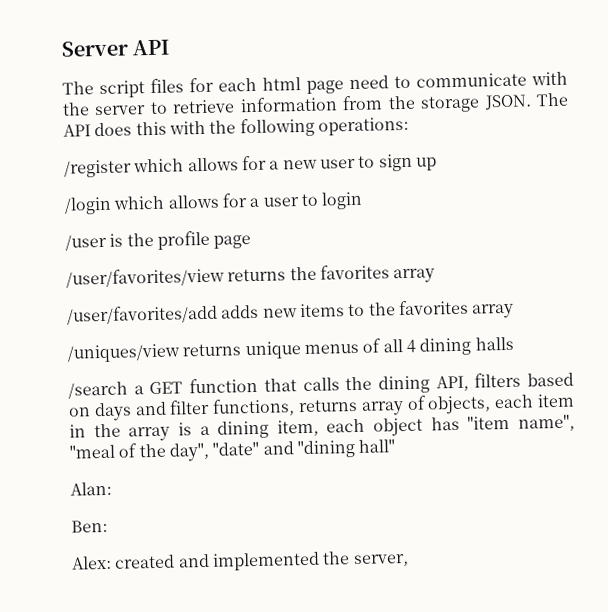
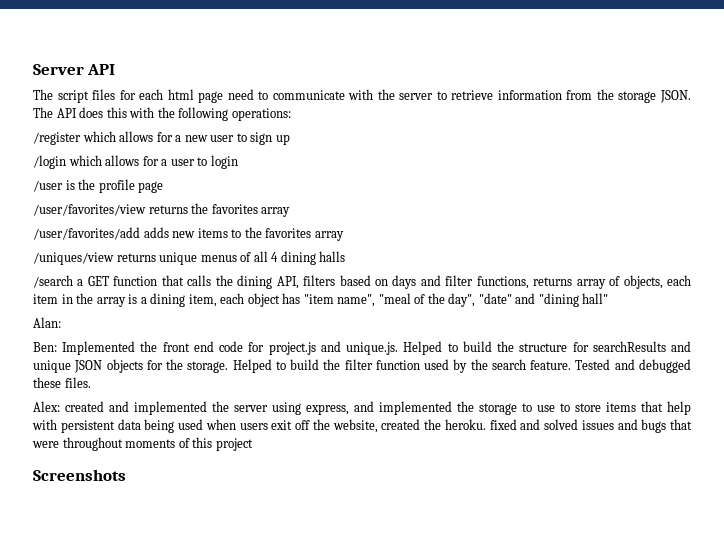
- Ben:
+ Ben: Implemented the front end code for project.js and unique.js. Helped to build the structure for searchResults and unique JSON objects for the storage. Helped to build the filter function used by the search feature. Tested and debugged these files.
- Alex: created and implemented the server,
+ Alex: created and implemented the server using express, and implemented the storage to use to store items that help with persistent data being used when users exit off the website, created the heroku. fixed and solved issues and bugs that were throughout moments of this project
+ Screenshots

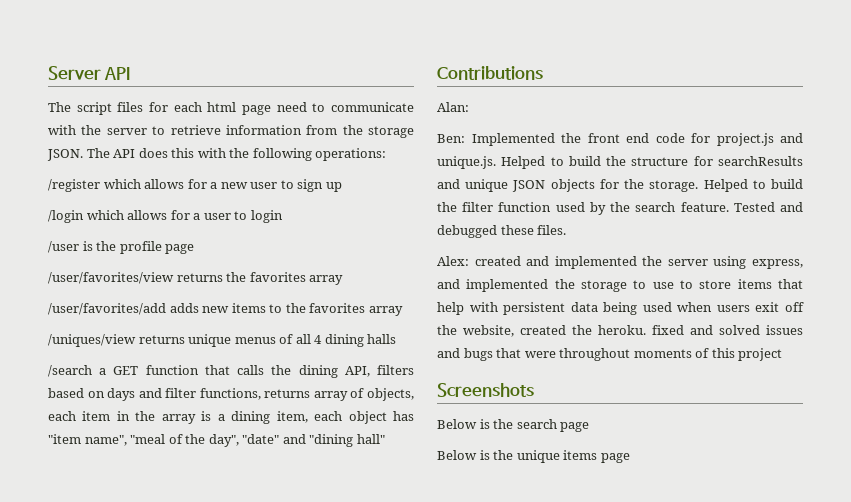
+ Contributions
+ Below is the search page
+ Below is the unique items page

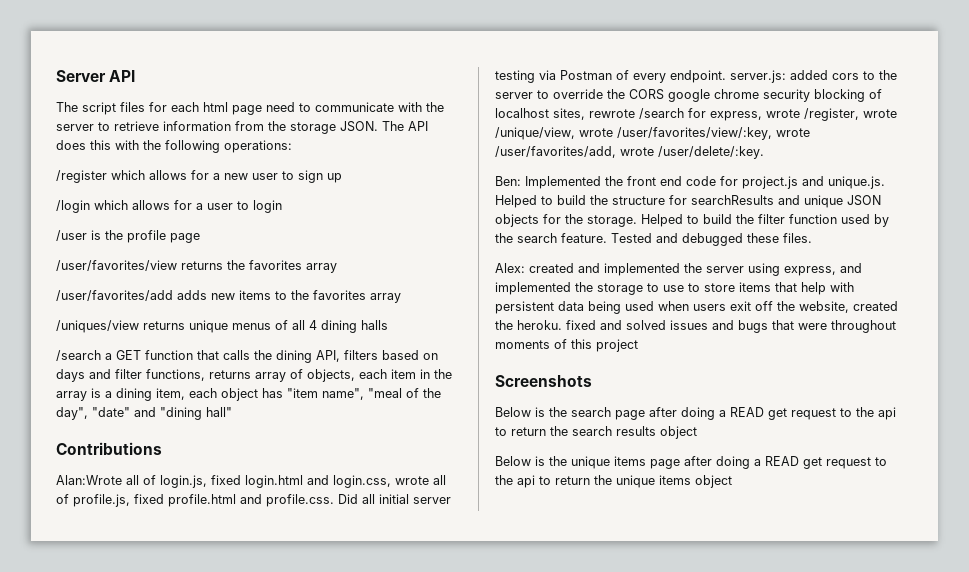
- Alan:
+ Alan:Wrote all of login.js, fixed login.html and login.css, wrote all of profile.js, fixed profile.html and profile.css. Did all initial server testing via Postman of every endpoint. server.js: added cors to the server to override the CORS google chrome security blocking of localhost sites, rewrote /search for express, wrote /register, wrote /unique/view, wrote /user/favorites/view/:key, wrote /user/favorites/add, wrote /user/delete/:key.
- Below is the search page
+ Below is the search page after doing a READ get request to the api to return the search results object
- Below is the unique items page
+ Below is the unique items page after doing a READ get request to the api to return the unique items object

